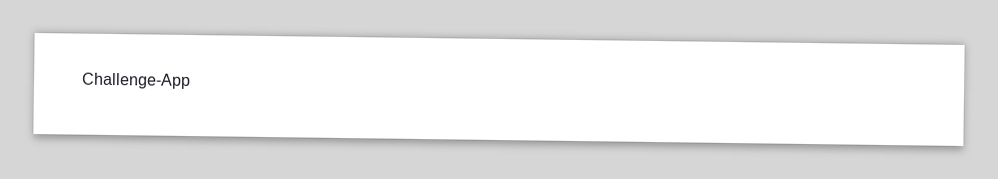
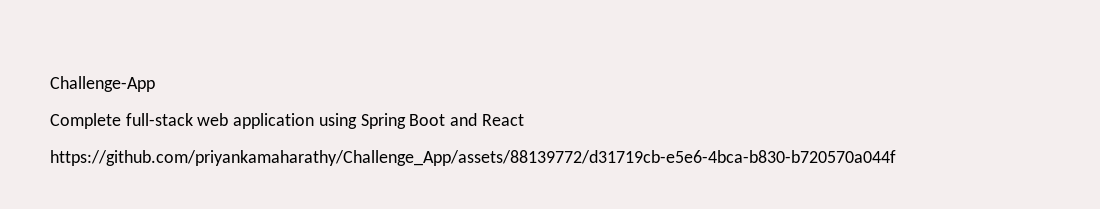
+ Complete full-stack web application using Spring Boot and React
+ https://github.com/priyankamaharathy/Challenge_App/assets/88139772/d31719cb-e5e6-4bca-b830-b720570a044f

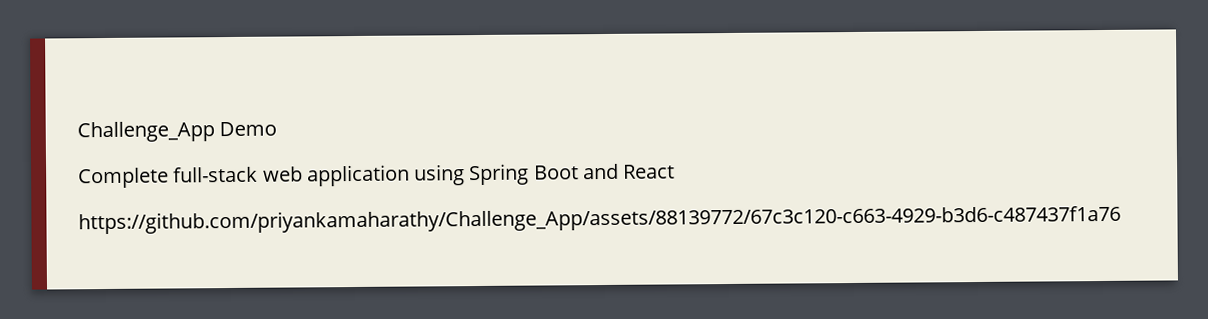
- Challenge-App
+ Challenge_App Demo
- https://github.com/priyankamaharathy/Challenge_App/assets/88139772/d31719cb-e5e6-4bca-b830-b720570a044f
+ https://github.com/priyankamaharathy/Challenge_App/assets/88139772/67c3c120-c663-4929-b3d6-c487437f1a76

